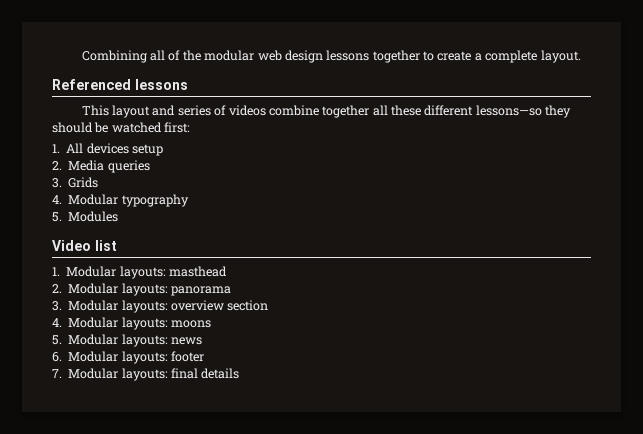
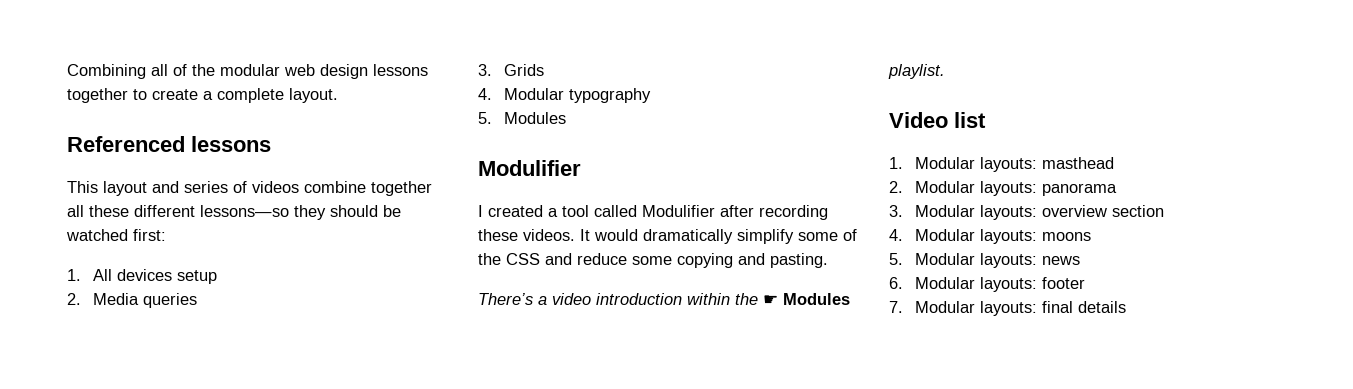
  5. Modules
+ Modulifier
+ I created a tool called Modulifier after recording these videos. It would dramatically simplify some of the CSS and reduce some copying and pasting.
+ There’s a video introduction within the ☛ Modules playlist.

